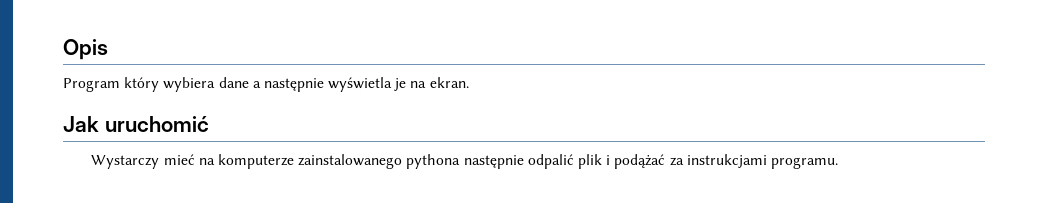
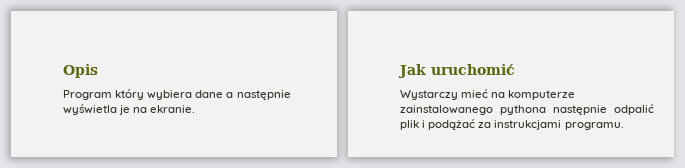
- Program który wybiera dane a następnie wyświetla je na ekran.
+ Program który wybiera dane a następnie wyświetla je na ekranie.

